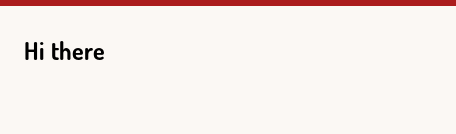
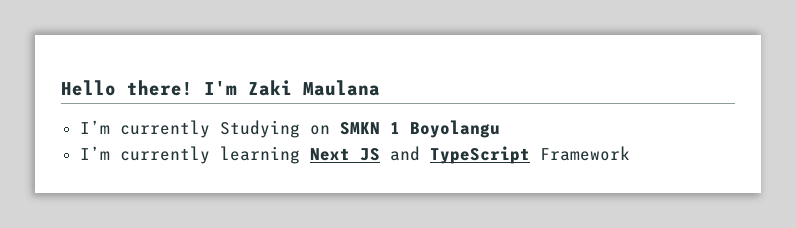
- Hi there
+ Hello there! I'm Zaki Maulana
+ I’m currently Studying on SMKN 1 Boyolangu
+ I’m currently learning Next JS and TypeScript Framework

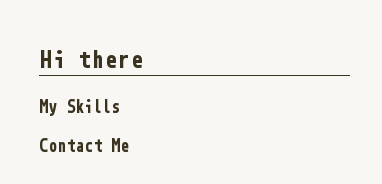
- Hello there! I'm Zaki Maulana
- I’m currently Studying on SMKN 1 Boyolangu
- I’m currently learning Next JS and TypeScript Framework
+ Hi there
+ My Skills
+ Contact Me

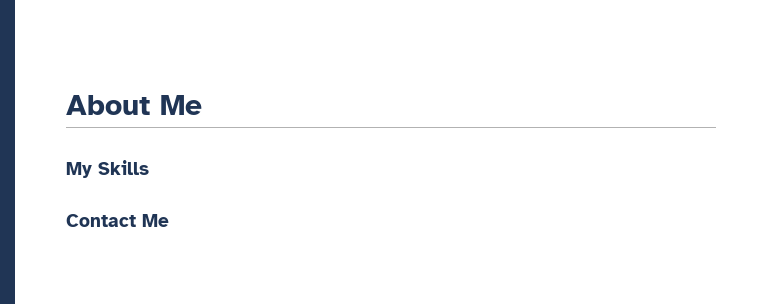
- Hi there
+ About Me

